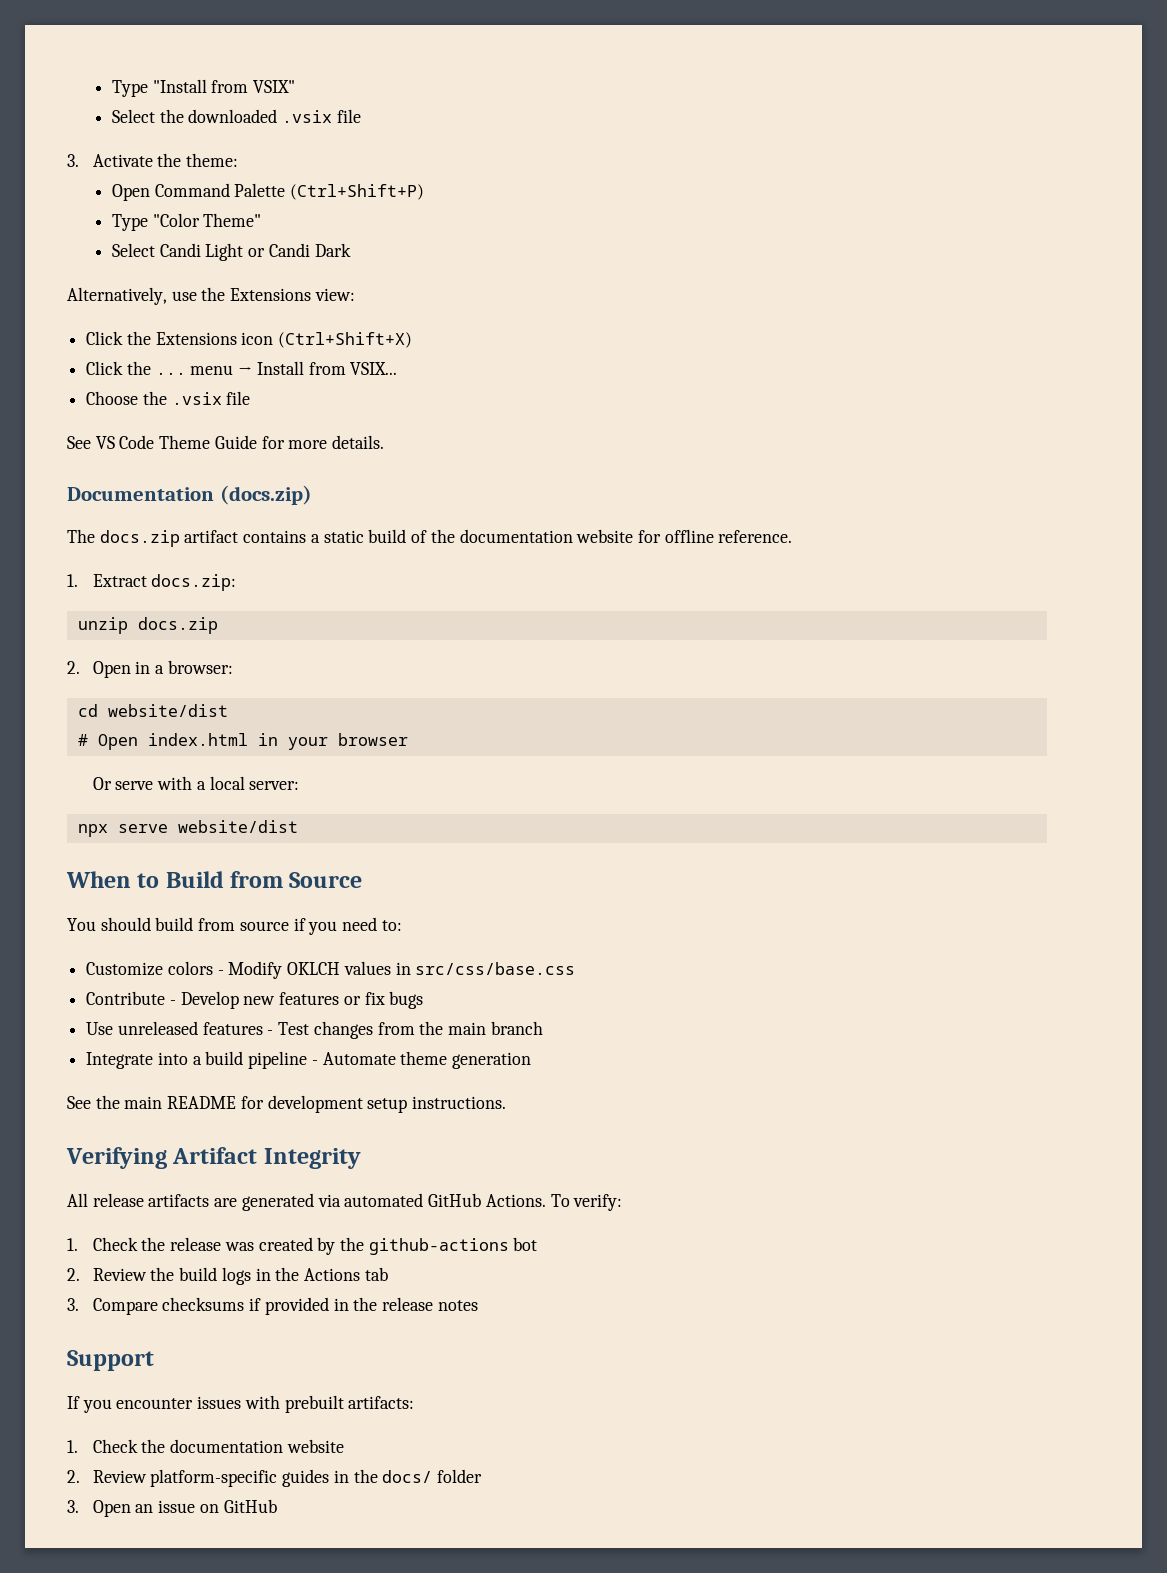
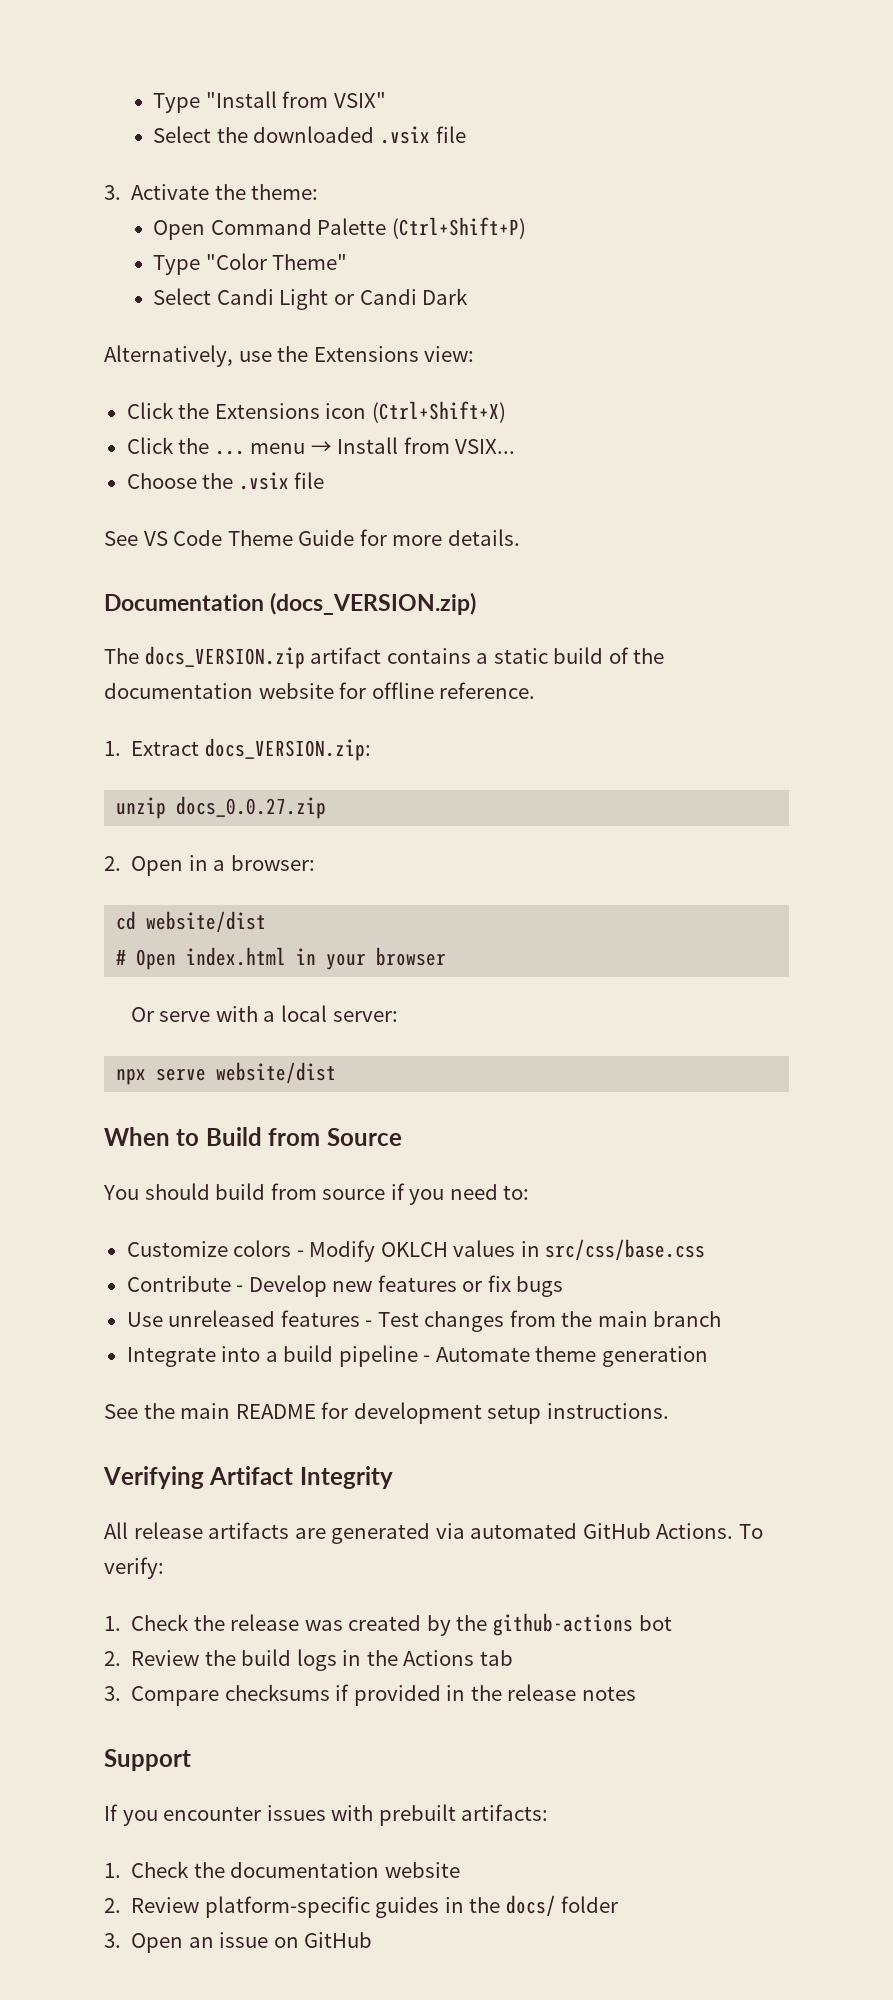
- Documentation (docs.zip)
+ Documentation (docs_VERSION.zip)
- The docs.zip artifact contains a static build of the documentation website for offline reference.
+ The docs_VERSION.zip artifact contains a static build of the documentation website for offline reference.
- 1. Extract docs.zip:
+ 1. Extract docs_VERSION.zip:
- unzip docs.zip
+ unzip docs_0.0.27.zip

